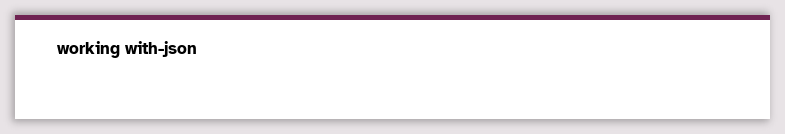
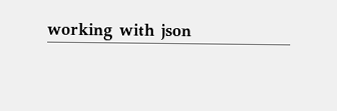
- working with-json
+ working with json

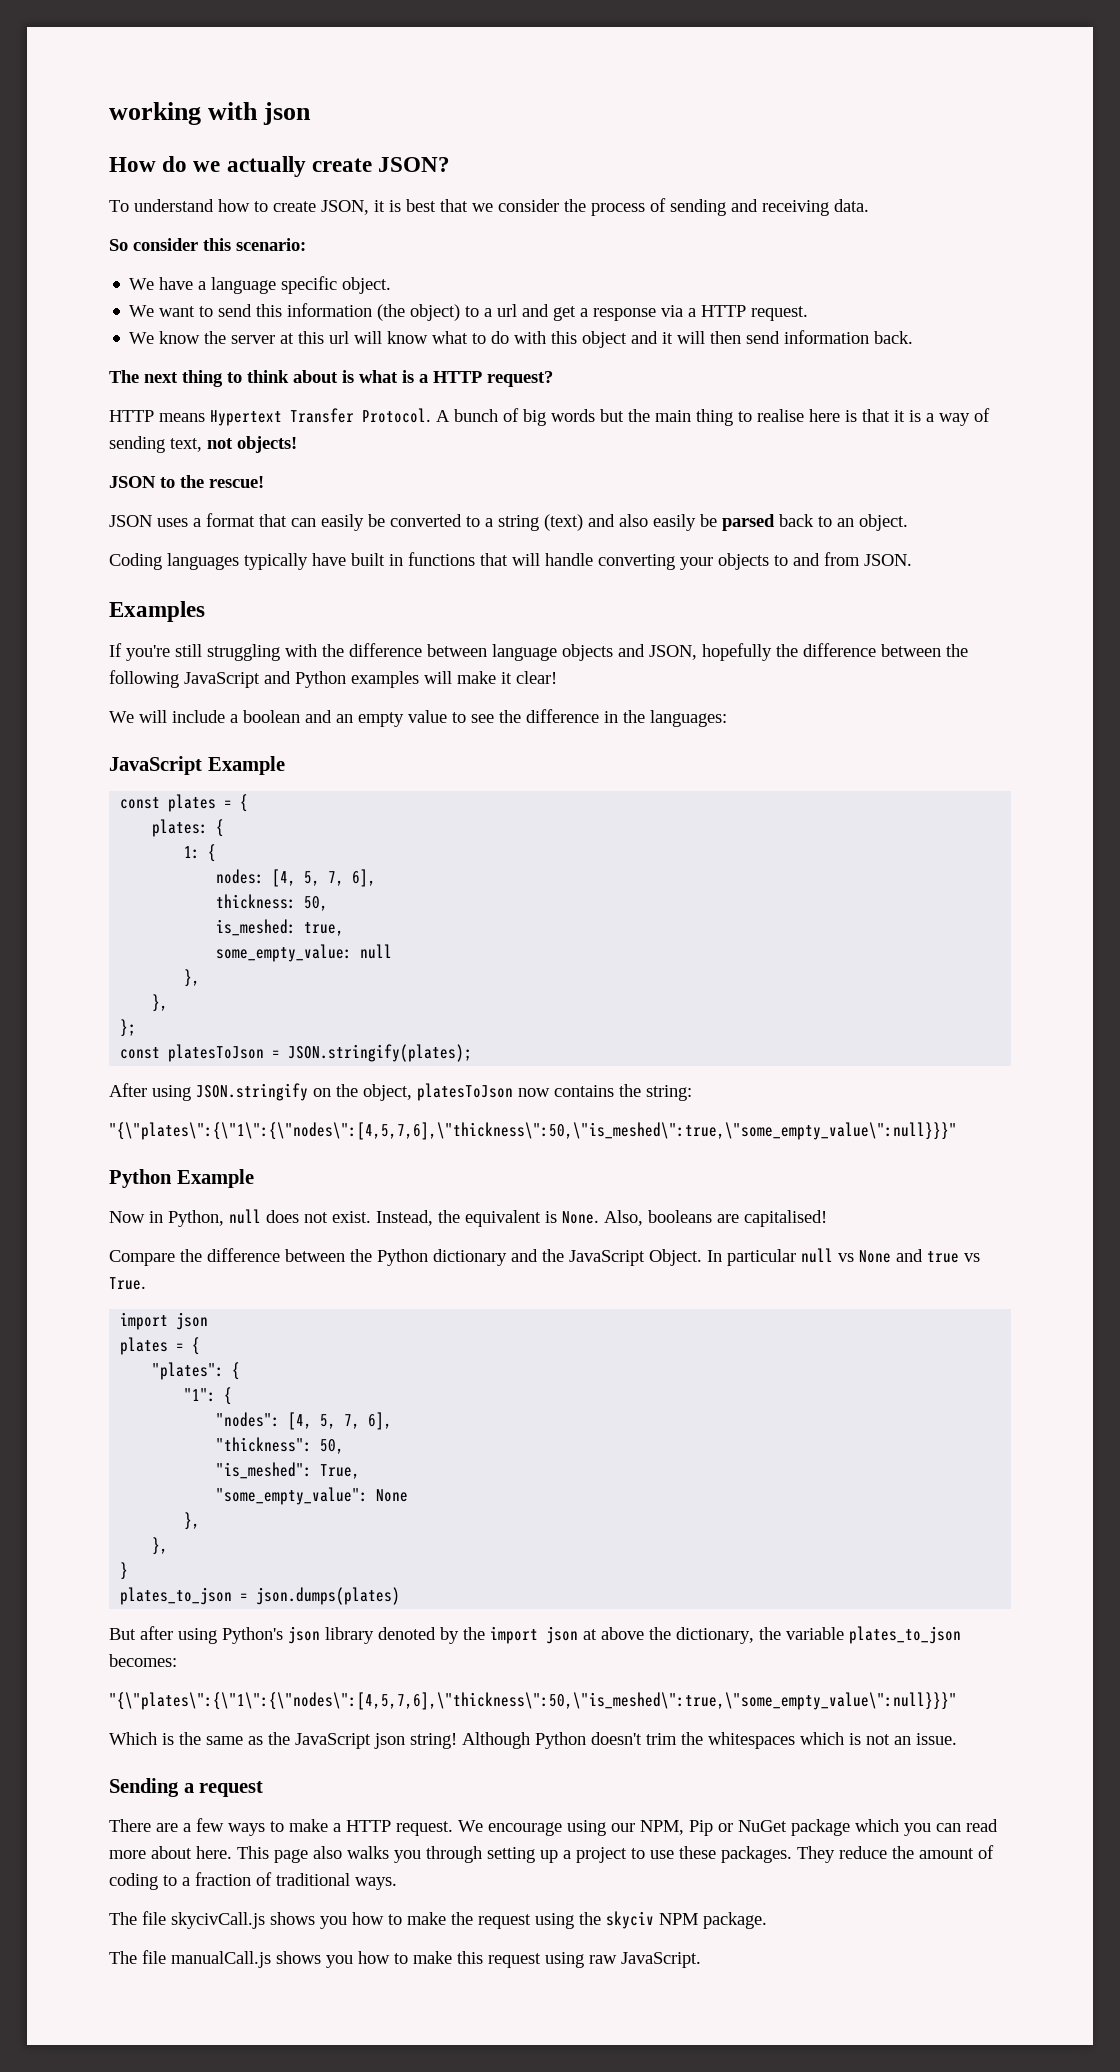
+ How do we actually create JSON?
+ To understand how to create JSON, it is best that we consider the process of sending and receiving data.
+ So consider this scenario:
+ We have a language specific object.
+ We want to send this information (the object) to a url and get a response via a HTTP request.
+ We know the server at this url will know what to do with this object and it will then send information back.
+ The next thing to think about is what is a HTTP request?
+ HTTP means Hypertext Transfer Protocol. A bunch of big words but the main thing to realise here is that it is a way of sending text, not objects!
+ JSON to the rescue!
+ JSON uses a format that can easily be converted to a string (text) and also easily be parsed back to an object.
+ Coding languages typically have built in functions that will handle converting your objects to and from JSON.
+ Examples
+ If you're still struggling with the difference between language objects and JSON, hopefully the difference between the following JavaScript and Python examples will make it clear!
+ We will include a boolean and an empty value to see the difference in the languages:
+ JavaScript Example
+ const plates = {
+ plates: {
+ 1: {
+ nodes: [4, 5, 7, 6],
+ thickness: 50,
+ is_meshed: true,
+ some_empty_value: null
+ },
+ },
+ };
+ const platesToJson = JSON.stringify(plates);
+ After using JSON.stringify on the object, platesToJson now contains the string:
+ "{\"plates\":{\"1\":{\"nodes\":[4,5,7,6],\"thickness\":50,\"is_meshed\":true,\"some_empty_value\":null}}}"
+ Python Example
+ Now in Python, null does not exist. Instead, the equivalent is None. Also, booleans are capitalised!
+ Compare the difference between the Python dictionary and the JavaScript Object. In particular null vs None and true vs True.
+ import json
+ plates = {
+ "plates": {
+ "1": {
+ "nodes": [4, 5, 7, 6],
+ "thickness": 50,
+ "is_meshed": True,
+ "some_empty_value": None
+ },
+ },
+ }
+ plates_to_json = json.dumps(plates)
+ But after using Python's json library denoted by the import json at above the dictionary, the variable plates_to_json becomes:
+ "{\"plates\":{\"1\":{\"nodes\":[4,5,7,6],\"thickness\":50,\"is_meshed\":true,\"some_empty_value\":null}}}"
+ Which is the same as the JavaScript json string! Although Python doesn't trim the whitespaces which is not an issue.
+ Sending a request
+ There are a few ways to make a HTTP request. We encourage using our NPM, Pip or NuGet package which you can read more about here. This page also walks you through setting up a project to use these packages. They reduce the amount of coding to a fraction of traditional ways.
+ The file skycivCall.js shows you how to make the request using the skyciv NPM package.
+ The file manualCall.js shows you how to make this request using raw JavaScript.

